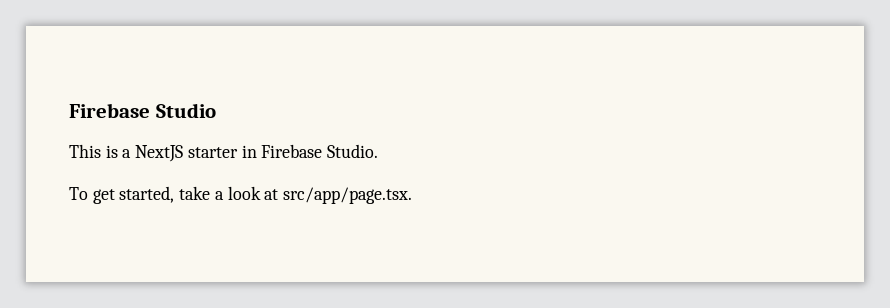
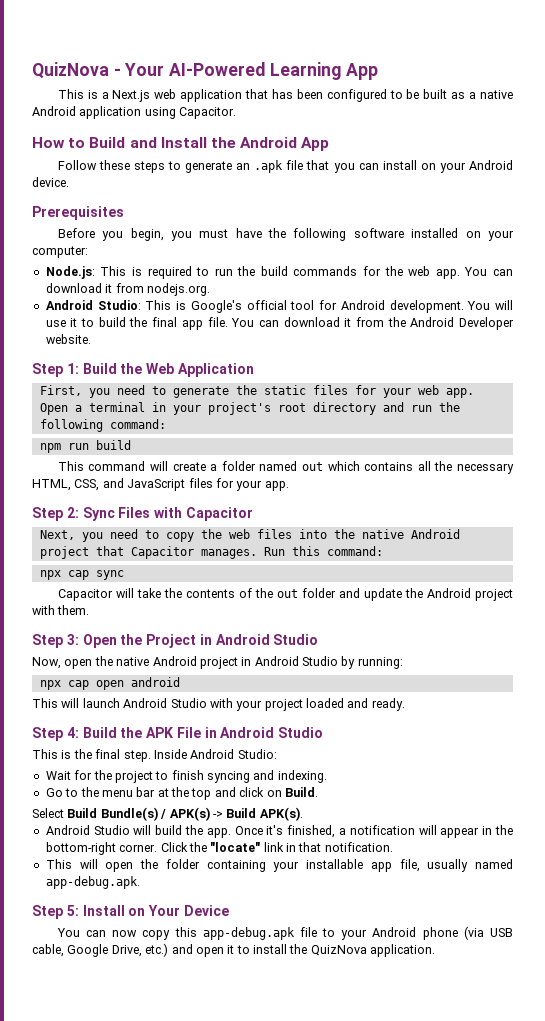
- Firebase Studio
- This is a NextJS starter in Firebase Studio.
- To get started, take a look at src/app/page.tsx.
+ QuizNova - Your AI-Powered Learning App
+ This is a Next.js web application that has been configured to be built as a native Android application using Capacitor.
+ How to Build and Install the Android App
+ Follow these steps to generate an .apk file that you can install on your Android device.
+ Prerequisites
+ Before you begin, you must have the following software installed on your computer:
+ Node.js: This is required to run the build commands for the web app. You can download it from nodejs.org.
+ Android Studio: This is Google's official tool for Android development. You will use it to build the final app file. You can download it from the Android Developer website.
+ Step 1: Build the Web Application
+ First, you need to generate the static files for your web app. Open a terminal in your project's root directory and run the following command:
+ npm run build
+ This command will create a folder named out which contains all the necessary HTML, CSS, and JavaScript files for your app.
+ Step 2: Sync Files with Capacitor
+ Next, you need to copy the web files into the native Android project that Capacitor manages. Run this command:
+ npx cap sync
+ Capacitor will take the contents of the out folder and update the Android project with them.
+ Step 3: Open the Project in Android Studio
+ Now, open the native Android project in Android Studio by running:
+ npx cap open android
+ This will launch Android Studio with your project loaded and ready.
+ Step 4: Build the APK File in Android Studio
+ This is the final step. Inside Android Studio:
+ Wait for the project to finish syncing and indexing.
+ Go to the menu bar at the top and click on Build.
+ Select Build Bundle(s) / APK(s) -> Build APK(s).
+ Android Studio will build the app. Once it's finished, a notification will appear in the bottom-right corner. Click the "locate" link in that notification.
+ This will open the folder containing your installable app file, usually named app-debug.apk.
+ Step 5: Install on Your Device
+ You can now copy this app-debug.apk file to your Android phone (via USB cable, Google Drive, etc.) and open it to install the QuizNova application.

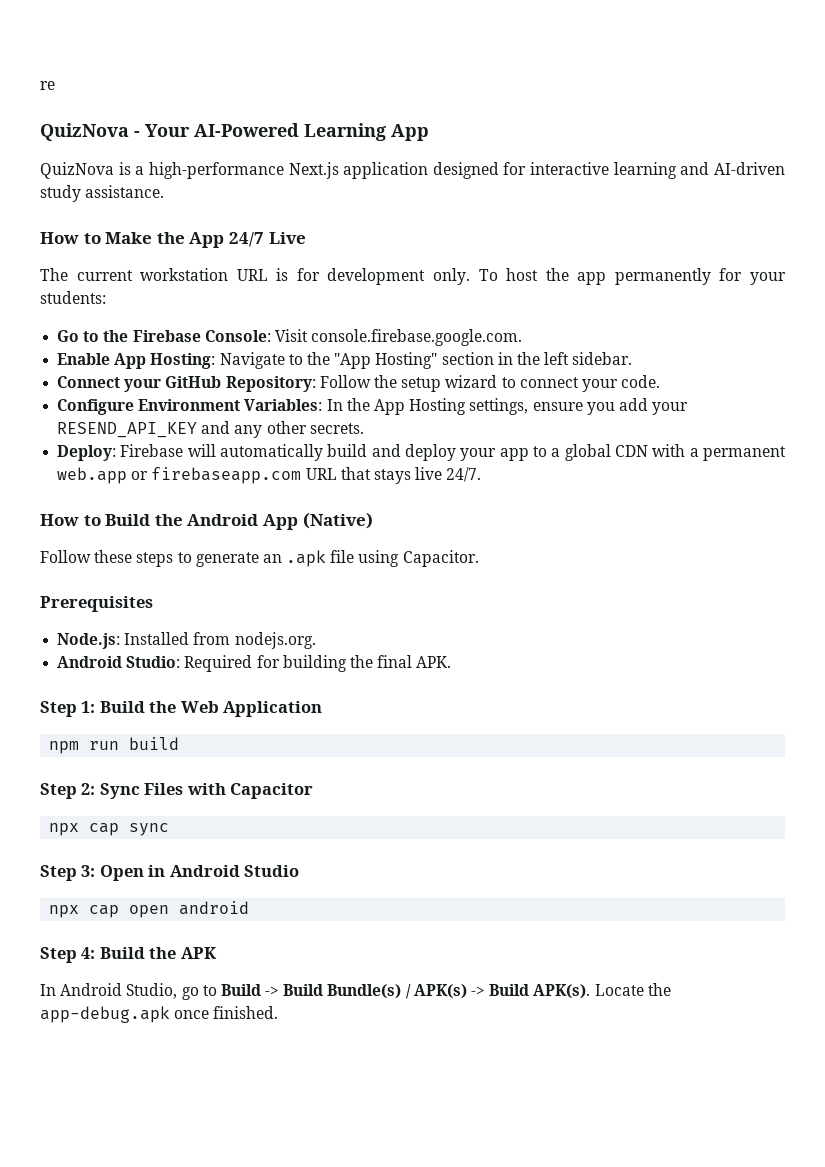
+ re
- This is a Next.js web application that has been configured to be built as a native Android application using Capacitor.
+ QuizNova is a high-performance Next.js application designed for interactive learning and AI-driven study assistance.
+ How to Make the App 24/7 Live
+ The current workstation URL is for development only. To host the app permanently for your students:
+ Go to the Firebase Console: Visit console.firebase.google.com.
+ Enable App Hosting: Navigate to the "App Hosting" section in the left sidebar.
+ Connect your GitHub Repository: Follow the setup wizard to connect your code.
+ Configure Environment Variables: In the App Hosting settings, ensure you add your RESEND_API_KEY and any other secrets.
+ Deploy: Firebase will automatically build and deploy your app to a global CDN with a permanent web.app or firebaseapp.com URL that stays live 24/7.
- How to Build and Install the Android App
+ How to Build the Android App (Native)
- Follow these steps to generate an .apk file that you can install on your Android device.
+ Follow these steps to generate an .apk file using Capacitor.
  Prerequisites
- Before you begin, you must have the following software installed on your computer:
- Node.js: This is required to run the build commands for the web app. You can download it from nodejs.org.
- Android Studio: This is Google's official tool for Android development. You will use it to build the final app file. You can download it from the Android Developer website.
+ Node.js: Installed from nodejs.org.
+ Android Studio: Required for building the final APK.
- First, you need to generate the static files for your web app. Open a terminal in your project's root directory and run the following command:
  npm run build
- This command will create a folder named out which contains all the necessary HTML, CSS, and JavaScript files for your app.
- Next, you need to copy the web files into the native Android project that Capacitor manages. Run this command:
  npx cap sync
- Capacitor will take the contents of the out folder and update the Android project with them.
- Step 3: Open the Project in Android Studio
- Now, open the native Android project in Android Studio by running:
+ Step 3: Open in Android Studio
  npx cap open android
- This will launch Android Studio with your project loaded and ready.
- Step 4: Build the APK File in Android Studio
- This is the final step. Inside Android Studio:
- Wait for the project to finish syncing and indexing.
- Go to the menu bar at the top and click on Build.
- Select Build Bundle(s) / APK(s) -> Build APK(s).
- Android Studio will build the app. Once it's finished, a notification will appear in the bottom-right corner. Click the "locate" link in that notification.
- This will open the folder containing your installable app file, usually named app-debug.apk.
- Step 5: Install on Your Device
- You can now copy this app-debug.apk file to your Android phone (via USB cable, Google Drive, etc.) and open it to install the QuizNova application.
+ Step 4: Build the APK
+ In Android Studio, go to Build -> Build Bundle(s) / APK(s) -> Build APK(s). Locate the app-debug.apk once finished.

